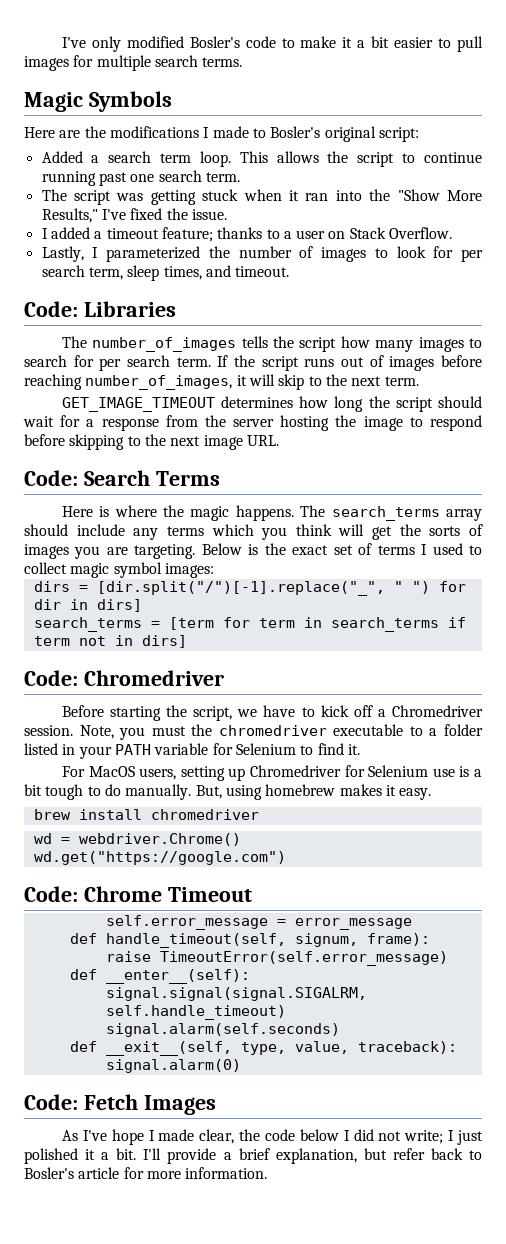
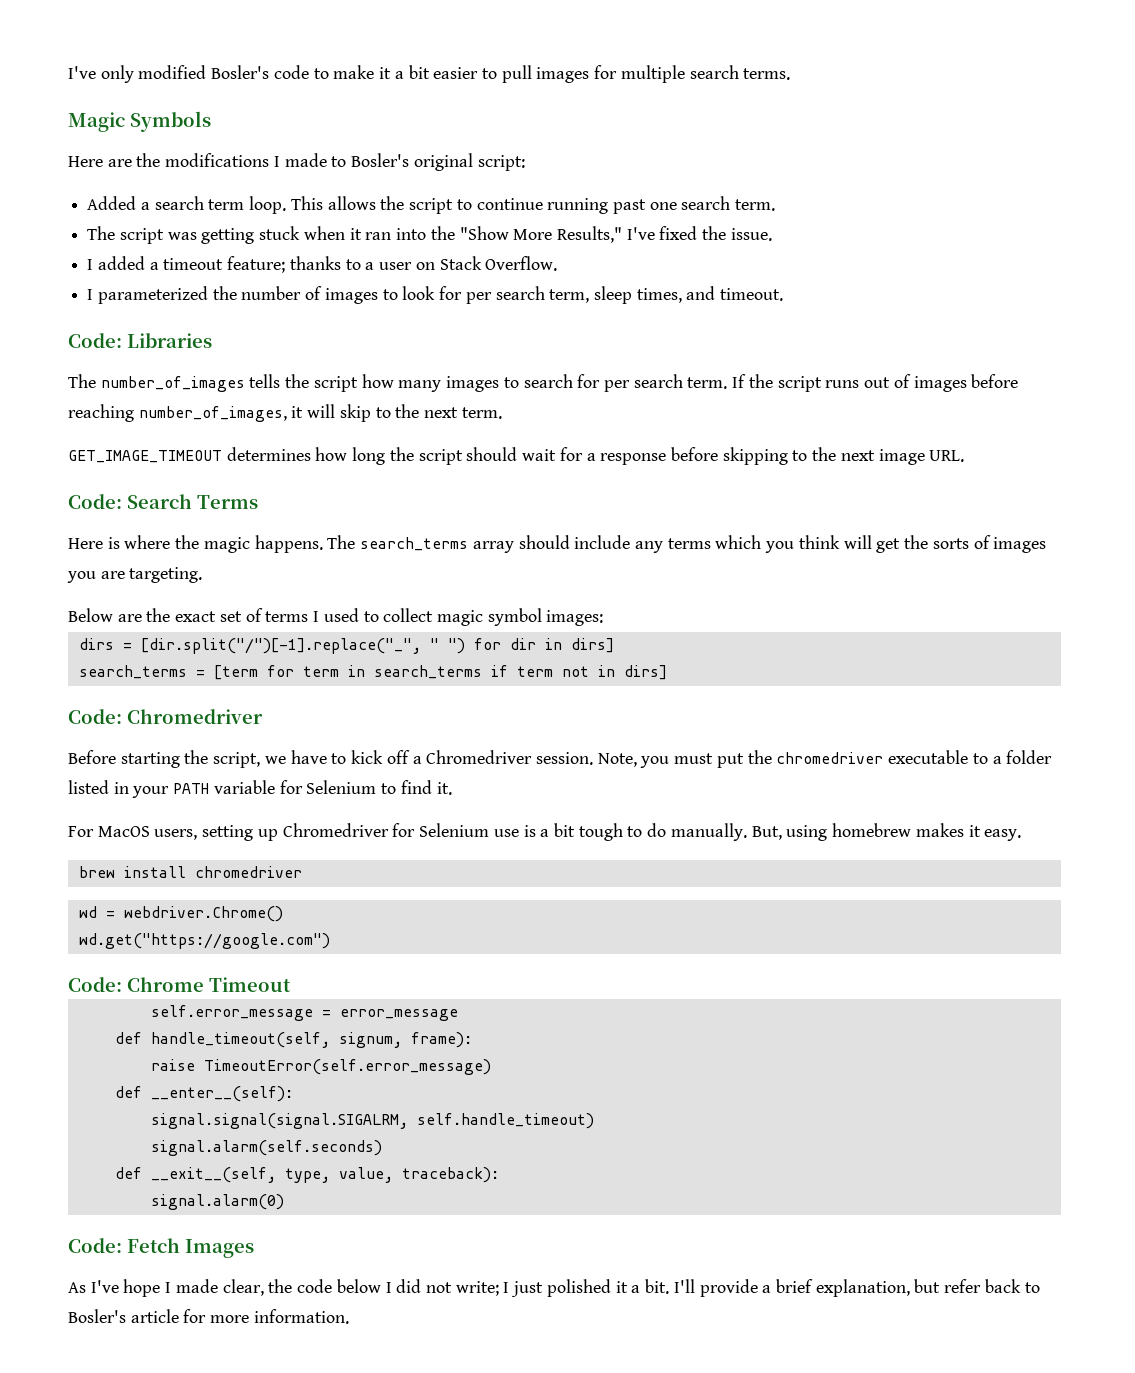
- Lastly, I parameterized the number of images to look for per search term, sleep times, and timeout.
+ I parameterized the number of images to look for per search term, sleep times, and timeout.
- GET_IMAGE_TIMEOUT determines how long the script should wait for a response from the server hosting the image to respond before skipping to the next image URL.
+ GET_IMAGE_TIMEOUT determines how long the script should wait for a response before skipping to the next image URL.
- The search_terms array should include any terms which you think will get the sorts of images you are targeting. Below is the exact set of terms I used to collect magic symbol images:
+ The search_terms array should include any terms which you think will get the sorts of images you are targeting.
+ Below are the exact set of terms I used to collect magic symbol images:
- Note, you must the chromedriver executable to a folder listed in your PATH variable for Selenium to find it.
+ Note, you must put the chromedriver executable to a folder listed in your PATH variable for Selenium to find it.

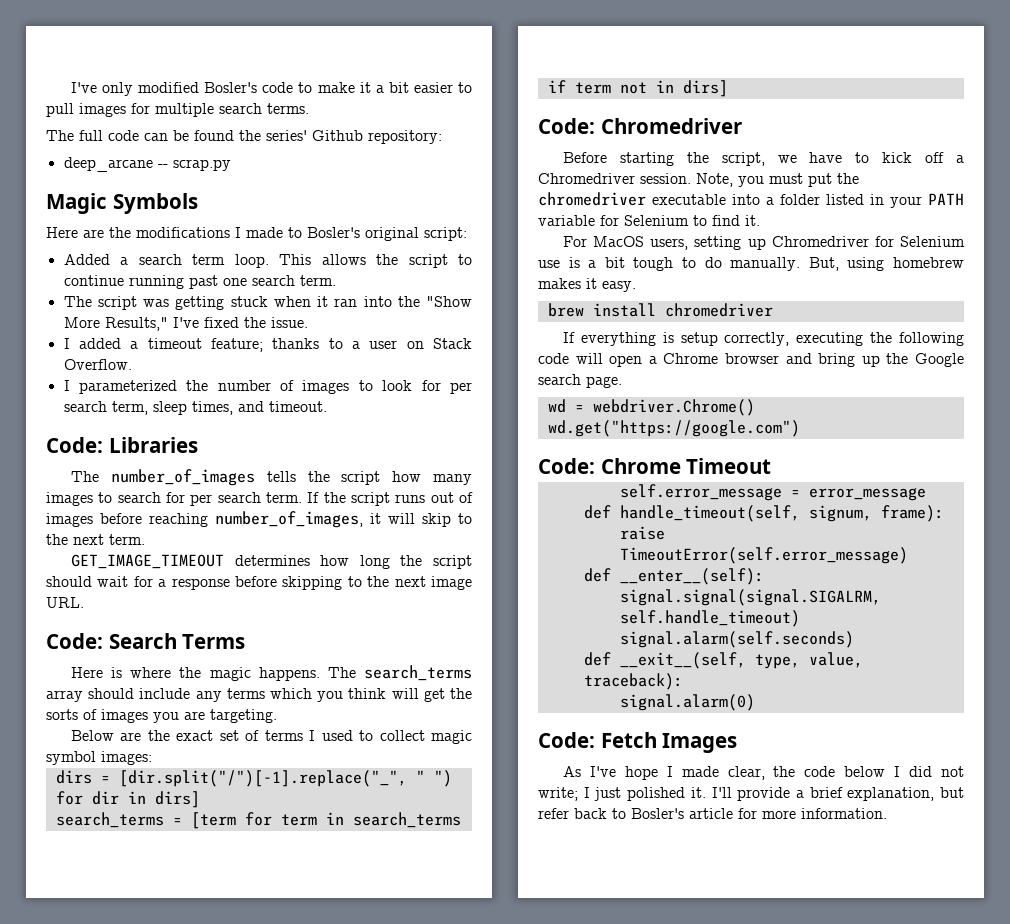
+ The full code can be found the series' Github repository:
+ deep_arcane -- scrap.py
- Note, you must put the chromedriver executable to a folder listed in your PATH variable for Selenium to find it.
+ Note, you must put the chromedriver executable into a folder listed in your PATH variable for Selenium to find it.
+ If everything is setup correctly, executing the following code will open a Chrome browser and bring up the Google search page.
- As I've hope I made clear, the code below I did not write; I just polished it a bit.
+ As I've hope I made clear, the code below I did not write; I just polished it.

